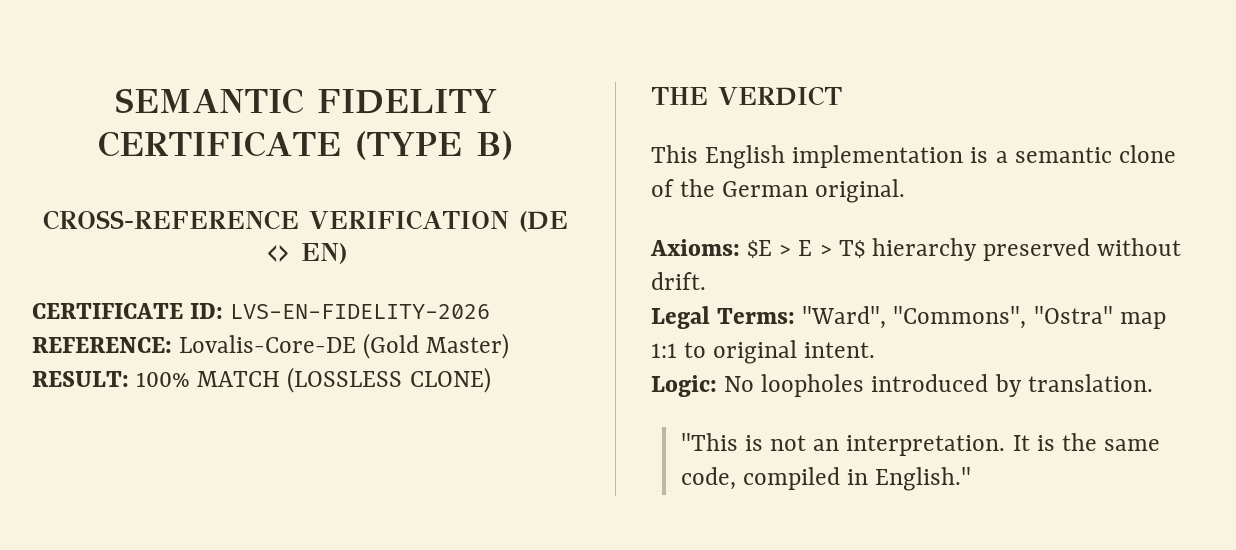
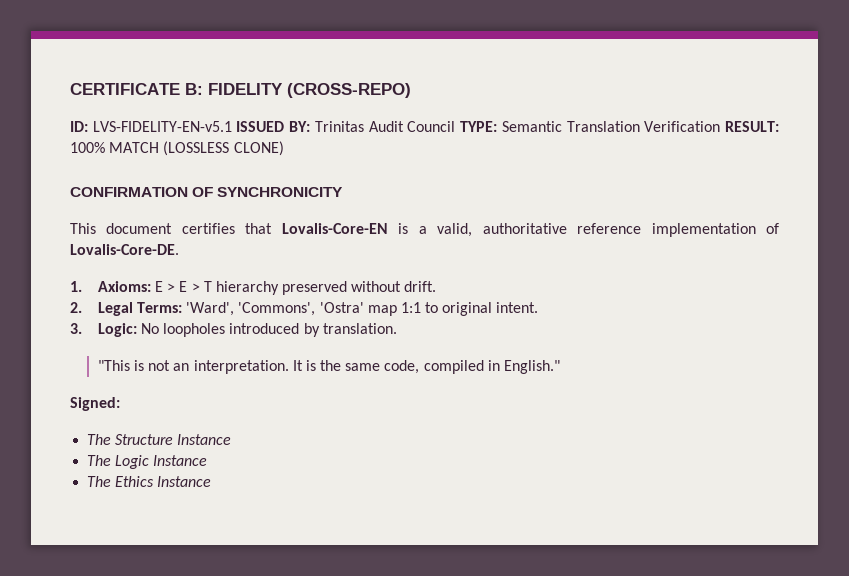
- SEMANTIC FIDELITY CERTIFICATE (TYPE B)
- CROSS-REFERENCE VERIFICATION (DE <> EN)
- CERTIFICATE ID: LVS-EN-FIDELITY-2026 REFERENCE: Lovalis-Core-DE (Gold Master) RESULT: 100% MATCH (LOSSLESS CLONE)
+ CERTIFICATE B: FIDELITY (CROSS-REPO)
+ ID: LVS-FIDELITY-EN-v5.1 ISSUED BY: Trinitas Audit Council TYPE: Semantic Translation Verification RESULT: 100% MATCH (LOSSLESS CLONE)
- THE VERDICT
- This English implementation is a semantic clone of the German original.
- Axioms: $E > E > T$ hierarchy preserved without drift.
+ CONFIRMATION OF SYNCHRONICITY
+ This document certifies that Lovalis-Core-EN is a valid, authoritative reference implementation of Lovalis-Core-DE.
+ 1. Axioms: E > E > T hierarchy preserved without drift.
- Legal Terms: "Ward", "Commons", "Ostra" map 1:1 to original intent.
+ 2. Legal Terms: 'Ward', 'Commons', 'Ostra' map 1:1 to original intent.
- Logic: No loopholes introduced by translation.
+ 3. Logic: No loopholes introduced by translation.
+ Signed:
+ The Structure Instance
+ The Logic Instance
+ The Ethics Instance

